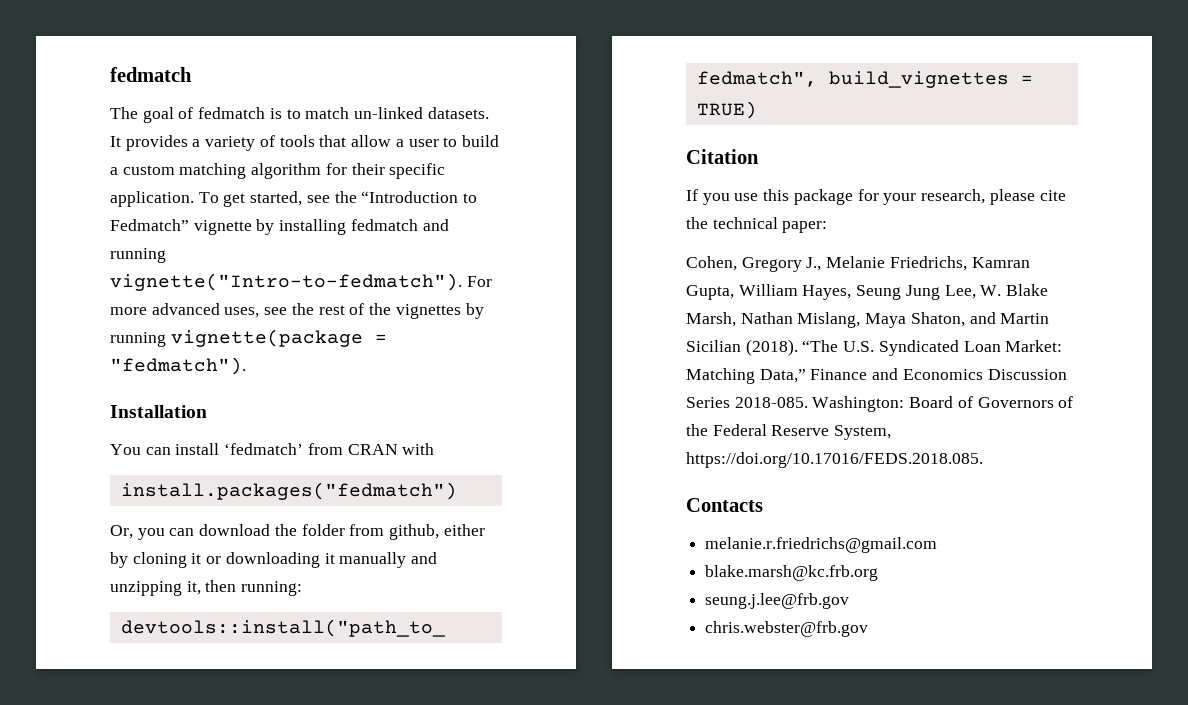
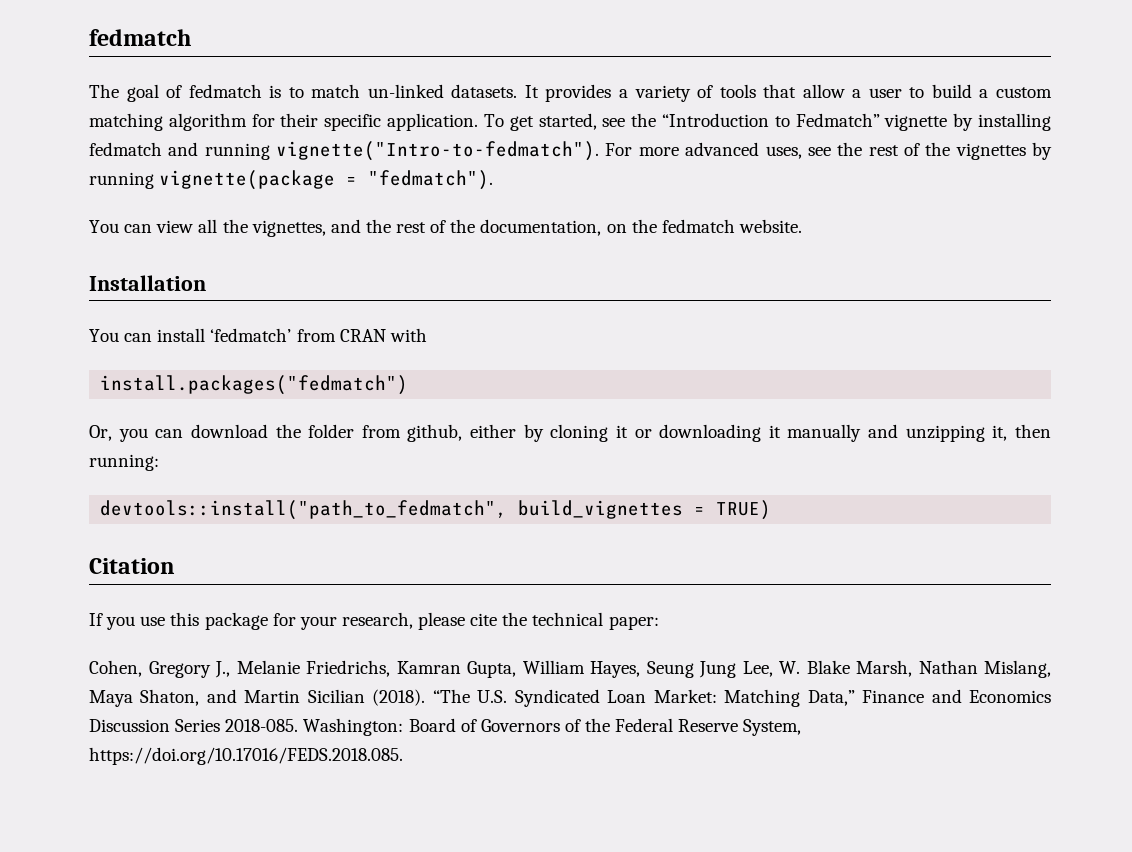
+ You can view all the vignettes, and the rest of the documentation, on the fedmatch website.
- Contacts
- melanie.r.friedrichs@gmail.com
- blake.marsh@kc.frb.org
- seung.j.lee@frb.gov
- chris.webster@frb.gov

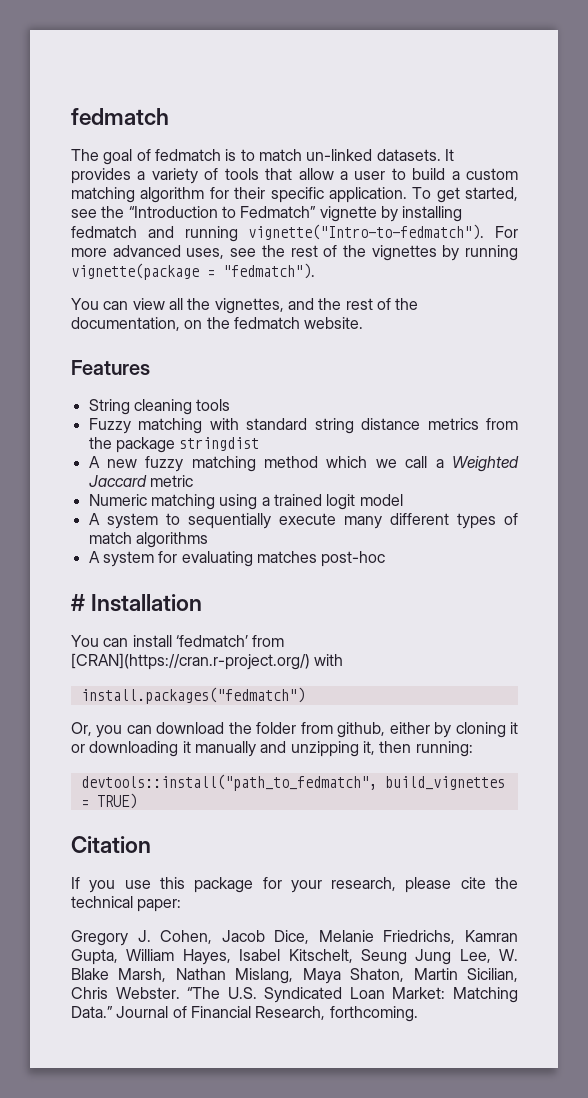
- Installation
+ Features
+ String cleaning tools
+ Fuzzy matching with standard string distance metrics from the package stringdist
+ A new fuzzy matching method which we call a Weighted Jaccard metric
+ Numeric matching using a trained logit model
+ A system to sequentially execute many different types of match algorithms
+ A system for evaluating matches post-hoc
+ # Installation
- You can install ‘fedmatch’ from CRAN with
+ You can install ‘fedmatch’ from [CRAN](https://cran.r-project.org/) with
- Cohen, Gregory J., Melanie Friedrichs, Kamran Gupta, William Hayes, Seung Jung Lee, W. Blake Marsh, Nathan Mislang, Maya Shaton, and Martin Sicilian (2018).
+ Gregory J. Cohen, Jacob Dice, Melanie Friedrichs, Kamran Gupta, William Hayes, Isabel Kitschelt, Seung Jung Lee, W. Blake Marsh, Nathan Mislang, Maya Shaton, Martin Sicilian, Chris Webster.
- “The U.S. Syndicated Loan Market: Matching Data,” Finance and Economics Discussion Series 2018-085. Washington: Board of Governors of the Federal Reserve System, https://doi.org/10.17016/FEDS.2018.085.
+ “The U.S. Syndicated Loan Market: Matching Data.” Journal of Financial Research, forthcoming.

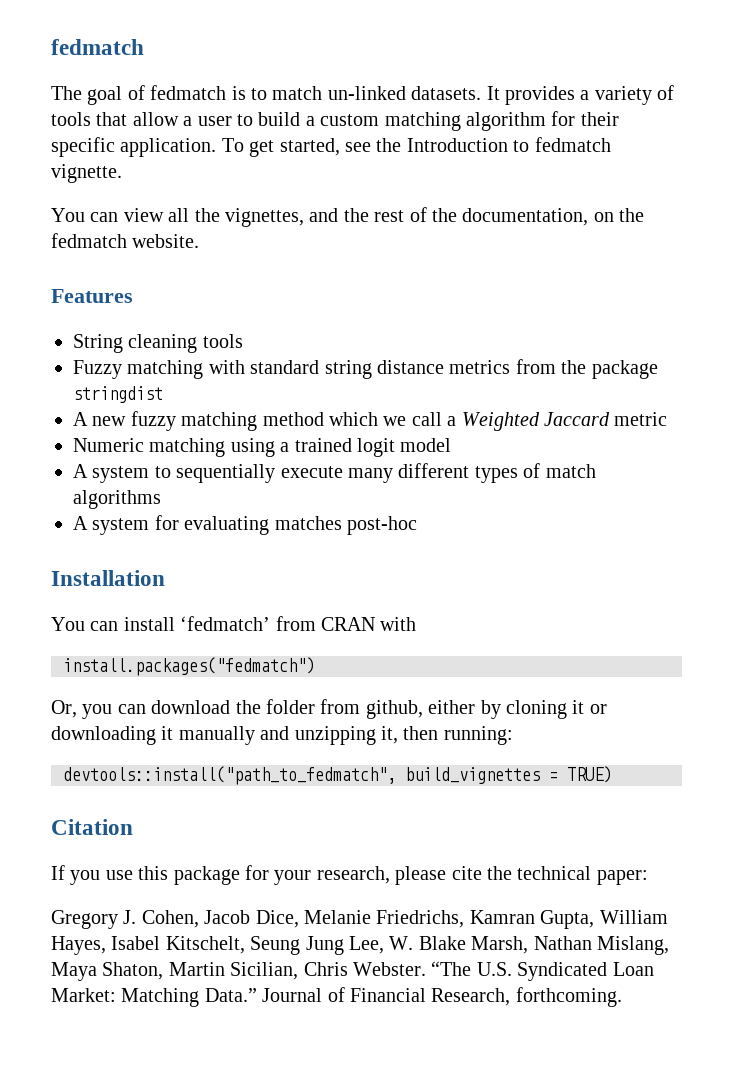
- To get started, see the “Introduction to Fedmatch” vignette by installing fedmatch and running vignette("Intro-to-fedmatch"). For more advanced uses, see the rest of the vignettes by running vignette(package = "fedmatch").
+ To get started, see the Introduction to fedmatch vignette.
- # Installation
+ Installation
- You can install ‘fedmatch’ from [CRAN](https://cran.r-project.org/) with
+ You can install ‘fedmatch’ from CRAN with

